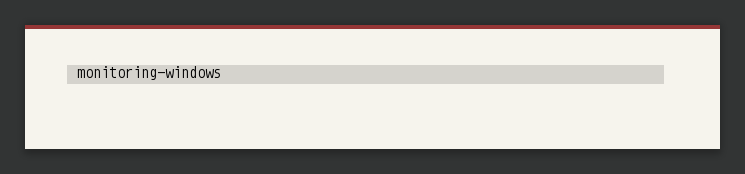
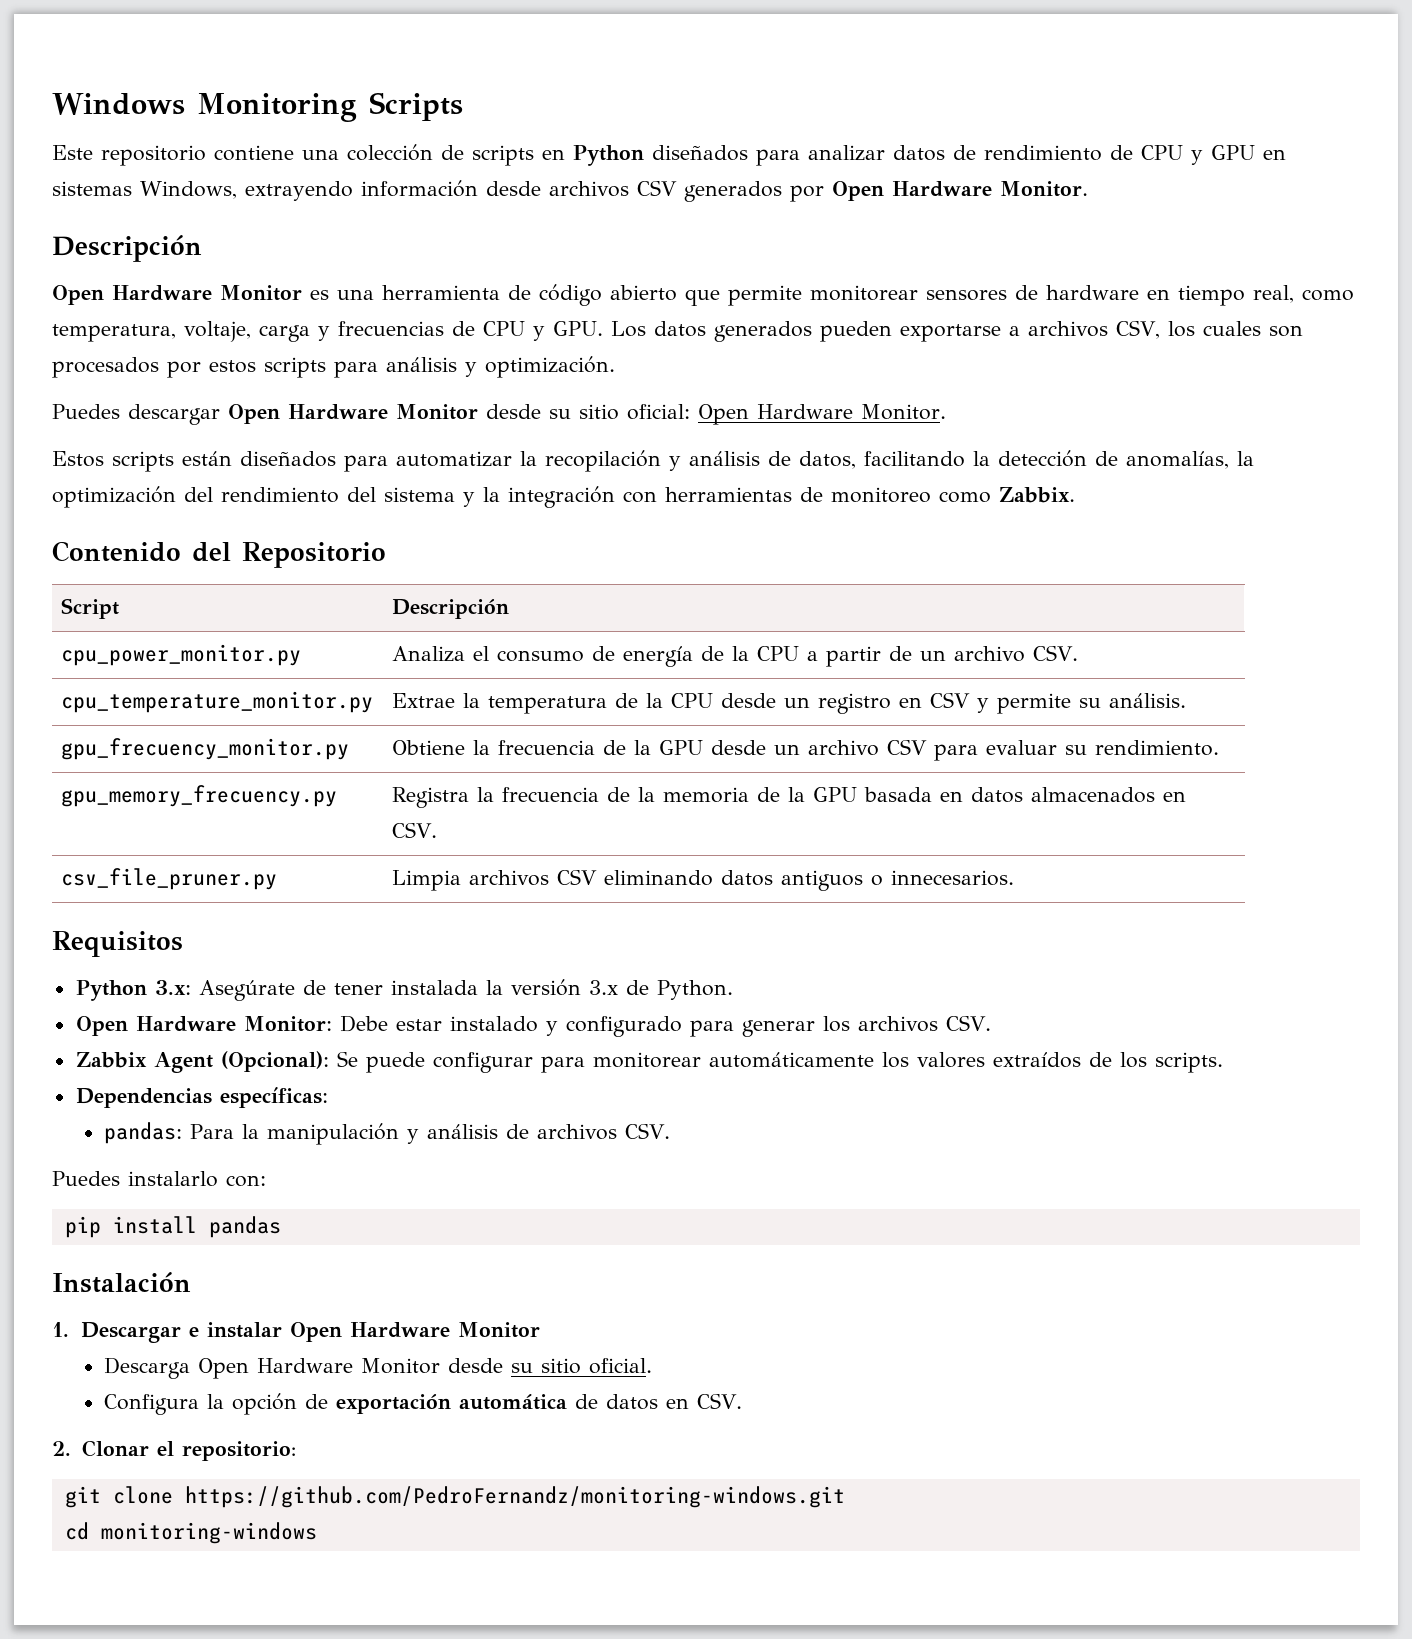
- monitoring-windows
+ Windows Monitoring Scripts
+ Este repositorio contiene una colección de scripts en Python diseñados para analizar datos de rendimiento de CPU y GPU en sistemas Windows, extrayendo información desde archivos CSV generados por Open Hardware Monitor.
+ Descripción
+ Open Hardware Monitor es una herramienta de código abierto que permite monitorear sensores de hardware en tiempo real, como temperatura, voltaje, carga y frecuencias de CPU y GPU. Los datos generados pueden exportarse a archivos CSV, los cuales son procesados por estos scripts para análisis y optimización.
+ Puedes descargar Open Hardware Monitor desde su sitio oficial: Open Hardware Monitor.
+ Estos scripts están diseñados para automatizar la recopilación y análisis de datos, facilitando la detección de anomalías, la optimización del rendimiento del sistema y la integración con herramientas de monitoreo como Zabbix.
+ Contenido del Repositorio
+ Script | Descripción
+ cpu_power_monitor.py | Analiza el consumo de energía de la CPU a partir de un archivo CSV.
+ cpu_temperature_monitor.py | Extrae la temperatura de la CPU desde un registro en CSV y permite su análisis.
+ gpu_frecuency_monitor.py | Obtiene la frecuencia de la GPU desde un archivo CSV para evaluar su rendimiento.
+ gpu_memory_frecuency.py | Registra la frecuencia de la memoria de la GPU basada en datos almacenados en CSV.
+ csv_file_pruner.py | Limpia archivos CSV eliminando datos antiguos o innecesarios.
+ Requisitos
+ Python 3.x: Asegúrate de tener instalada la versión 3.x de Python.
+ Open Hardware Monitor: Debe estar instalado y configurado para generar los archivos CSV.
+ Zabbix Agent (Opcional): Se puede configurar para monitorear automáticamente los valores extraídos de los scripts.
+ Dependencias específicas:
+ pandas: Para la manipulación y análisis de archivos CSV.
+ Puedes instalarlo con:
+ pip install pandas
+ Instalación
+ 1. Descargar e instalar Open Hardware Monitor
+ Descarga Open Hardware Monitor desde su sitio oficial.
+ Configura la opción de exportación automática de datos en CSV.
+ 2. Clonar el repositorio:
+ git clone https://github.com/PedroFernandz/monitoring-windows.git
+ cd monitoring-windows

